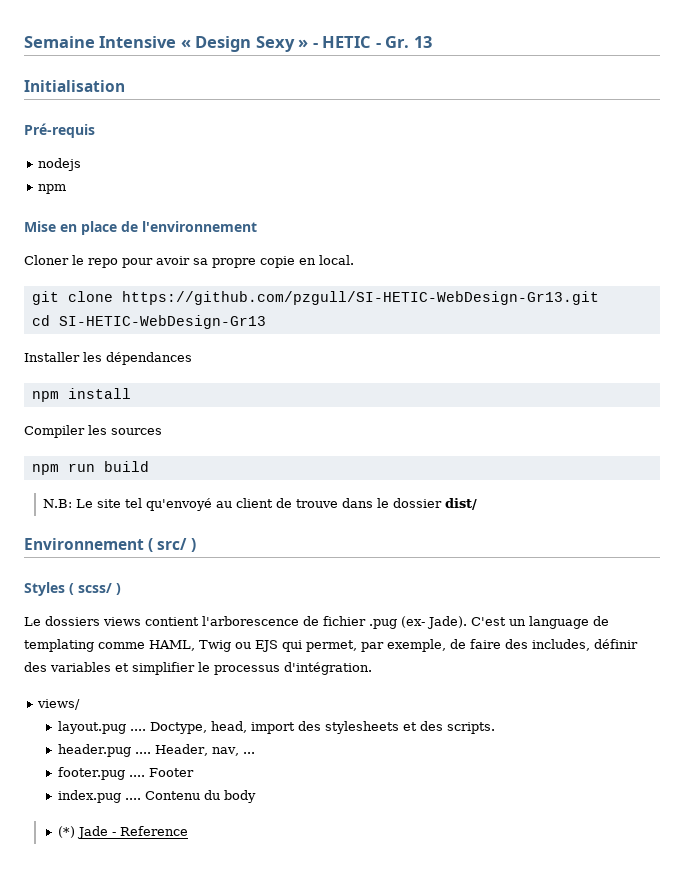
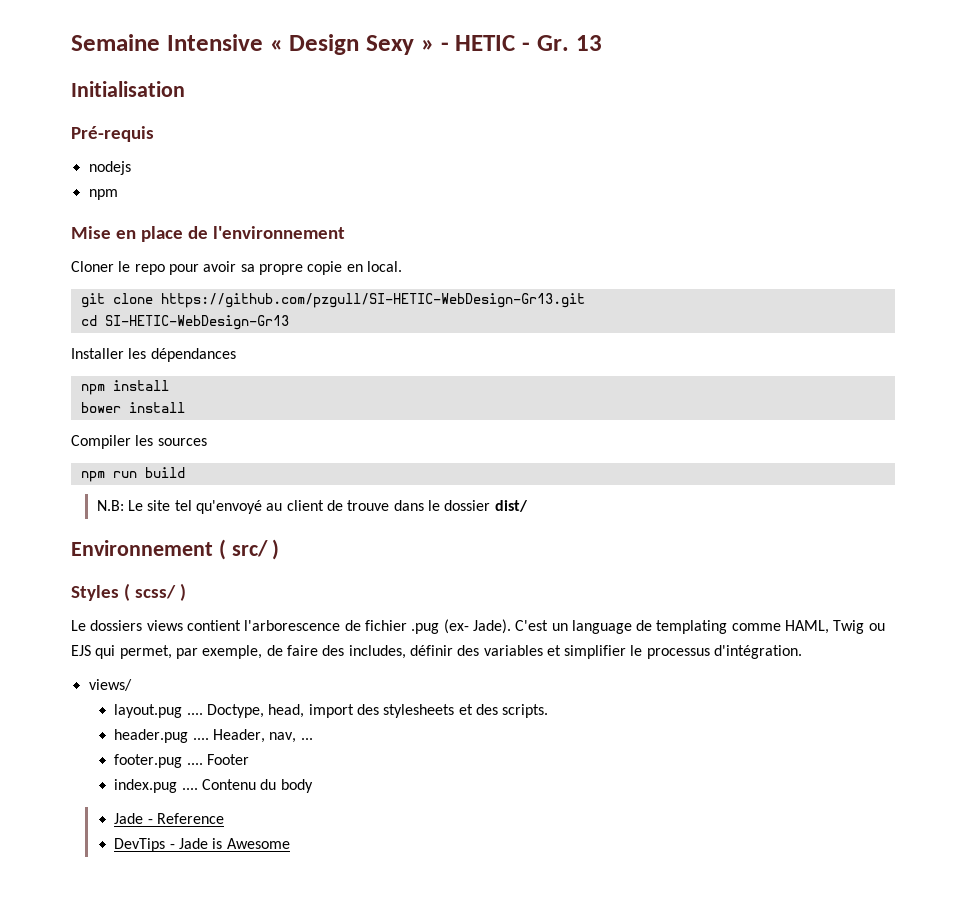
+ bower install
- (*) Jade - Reference
+ Jade - Reference
+ DevTips - Jade is Awesome

